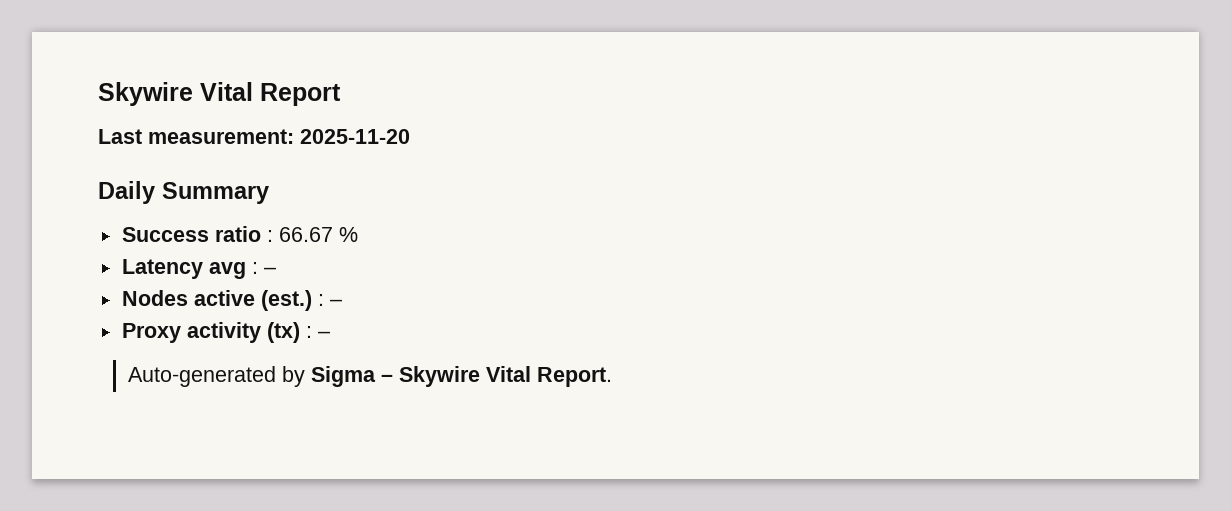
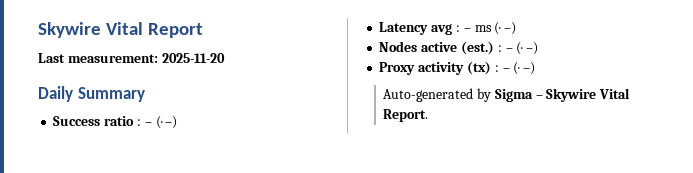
- Success ratio : 66.67 %
+ Success ratio : – (· –)
- Latency avg : –
+ Latency avg : – ms (· –)
- Nodes active (est.) : –
+ Nodes active (est.) : – (· –)
- Proxy activity (tx) : –
+ Proxy activity (tx) : – (· –)

